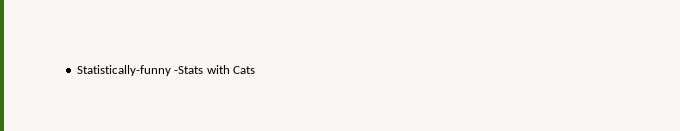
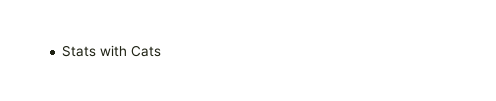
- Statistically-funny -Stats with Cats
+ Stats with Cats

